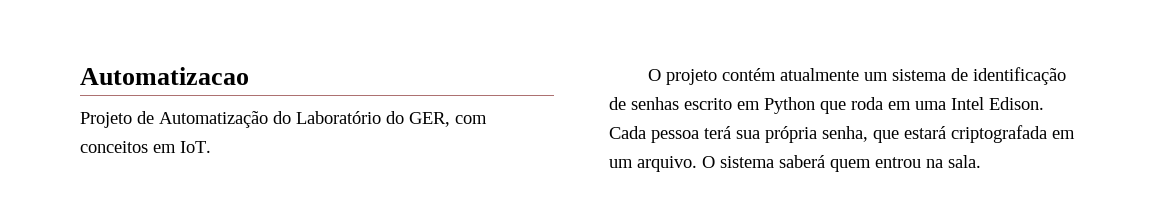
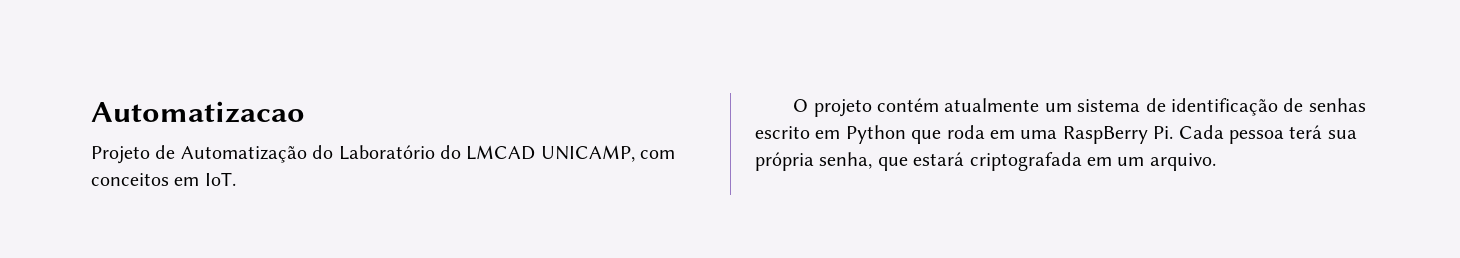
- Projeto de Automatização do Laboratório do GER, com conceitos em IoT.
+ Projeto de Automatização do Laboratório do LMCAD UNICAMP, com conceitos em IoT.
- O projeto contém atualmente um sistema de identificação de senhas escrito em Python que roda em uma Intel Edison. Cada pessoa terá sua própria senha, que estará criptografada em um arquivo. O sistema saberá quem entrou na sala.
+ O projeto contém atualmente um sistema de identificação de senhas escrito em Python que roda em uma RaspBerry Pi. Cada pessoa terá sua própria senha, que estará criptografada em um arquivo.

